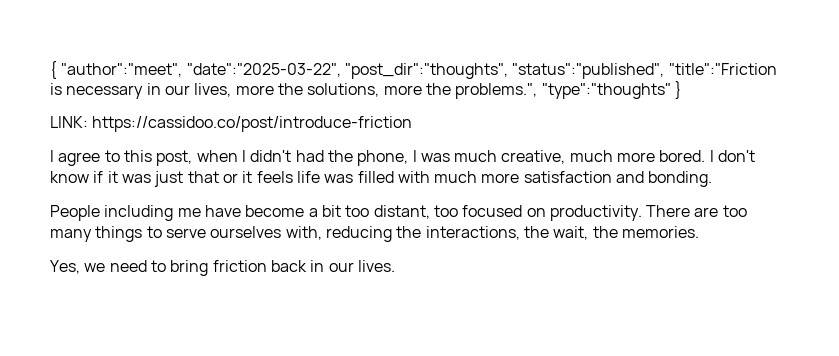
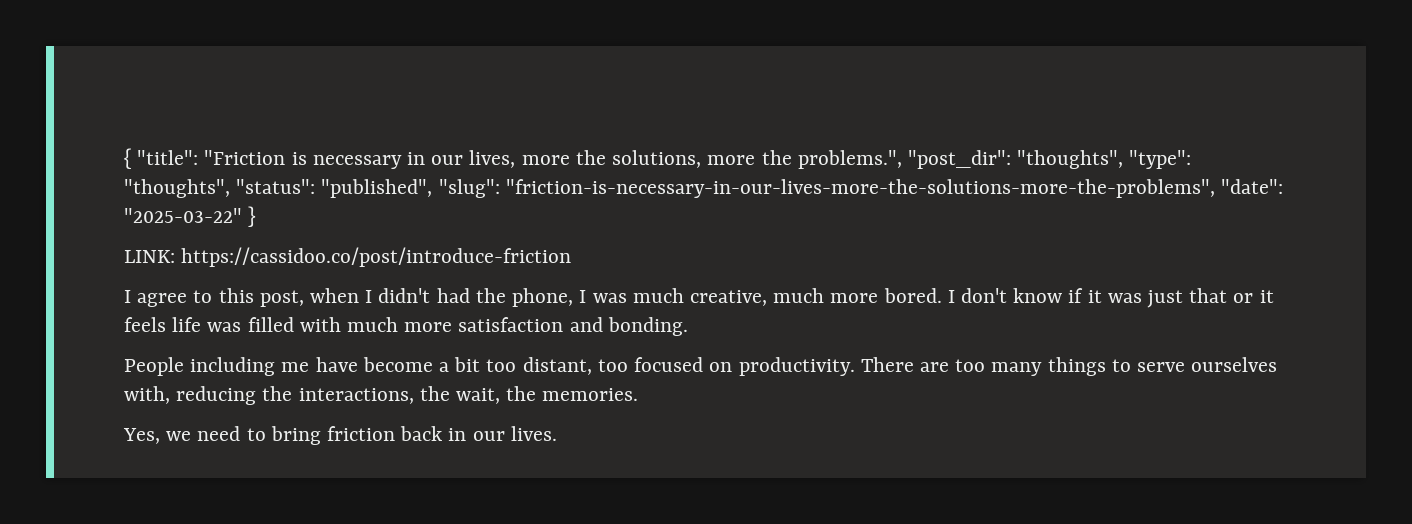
- { "author":"meet", "date":"2025-03-22", "post_dir":"thoughts", "status":"published", "title":"Friction is necessary in our lives, more the solutions, more the problems.", "type":"thoughts" }
+ { "title": "Friction is necessary in our lives, more the solutions, more the problems.", "post_dir": "thoughts", "type": "thoughts", "status": "published", "slug": "friction-is-necessary-in-our-lives-more-the-solutions-more-the-problems", "date": "2025-03-22" }

